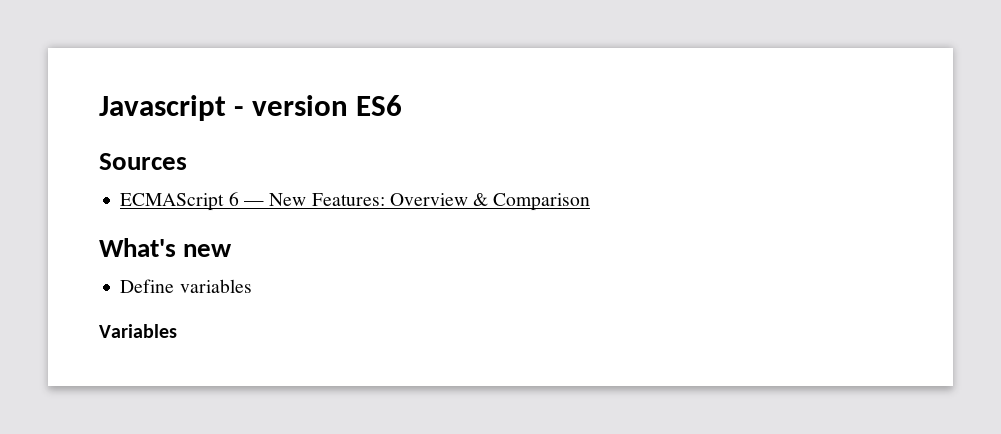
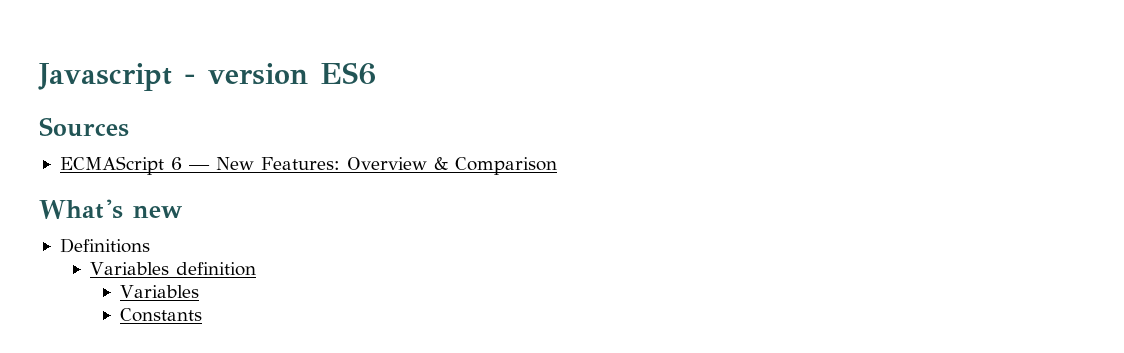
- Define variables
+ Definitions
+ Variables definition
  Variables
+ Constants

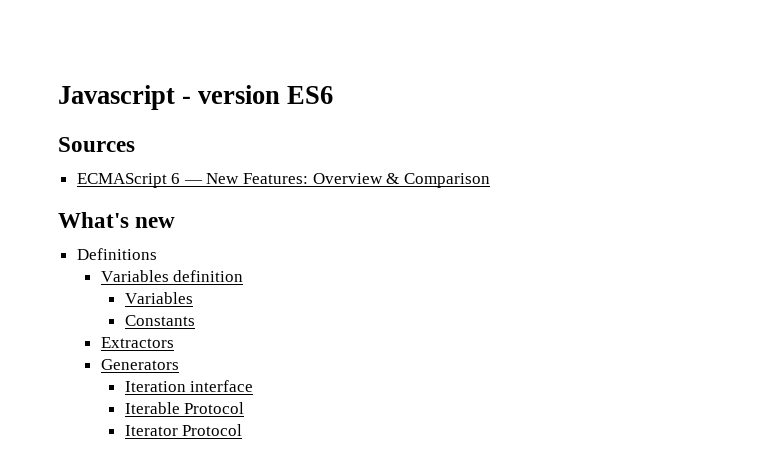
+ Extractors
+ Generators
+ Iteration interface
+ Iterable Protocol
+ Iterator Protocol

